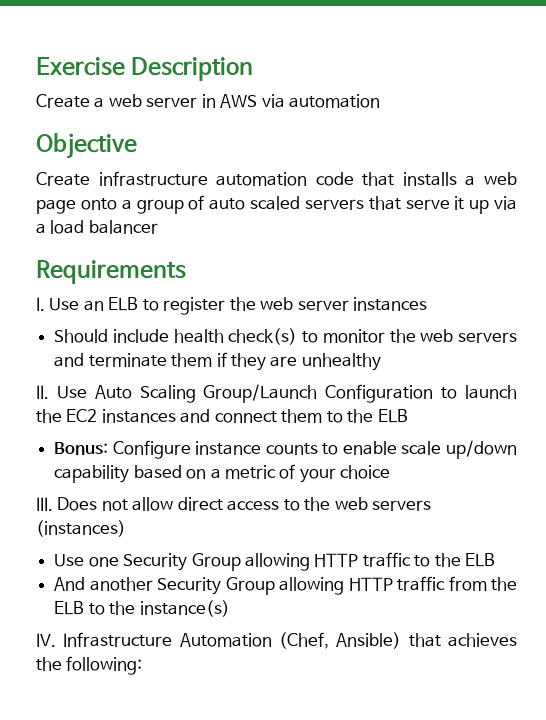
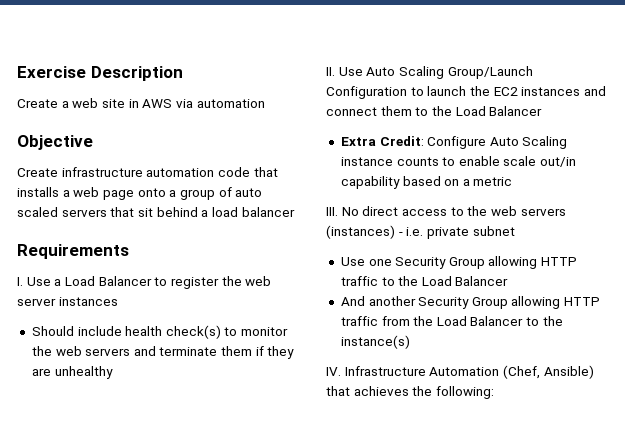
- Create a web server in AWS via automation
+ Create a web site in AWS via automation
- Create infrastructure automation code that installs a web page onto a group of auto scaled servers that serve it up via a load balancer
+ Create infrastructure automation code that installs a web page onto a group of auto scaled servers that sit behind a load balancer
- I. Use an ELB to register the web server instances
+ I. Use a Load Balancer to register the web server instances
- II. Use Auto Scaling Group/Launch Configuration to launch the EC2 instances and connect them to the ELB
- Bonus: Configure instance counts to enable scale up/down capability based on a metric of your choice
- III. Does not allow direct access to the web servers (instances)
+ II. Use Auto Scaling Group/Launch Configuration to launch the EC2 instances and connect them to the Load Balancer
+ Extra Credit: Configure Auto Scaling instance counts to enable scale out/in capability based on a metric
+ III. No direct access to the web servers (instances) - i.e. private subnet
- Use one Security Group allowing HTTP traffic to the ELB
+ Use one Security Group allowing HTTP traffic to the Load Balancer
- And another Security Group allowing HTTP traffic from the ELB to the instance(s)
+ And another Security Group allowing HTTP traffic from the Load Balancer to the instance(s)

